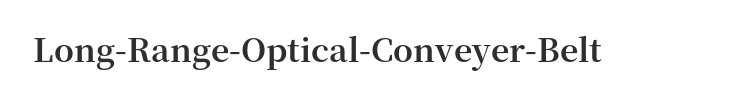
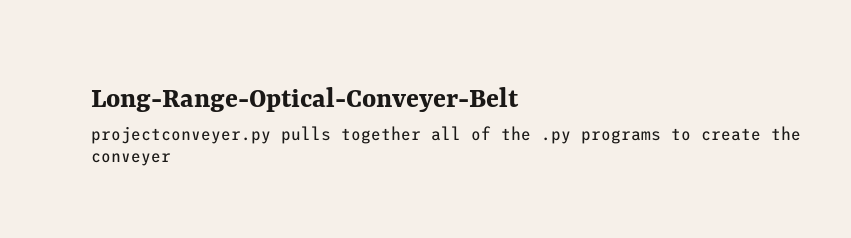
+ projectconveyer.py pulls together all of the .py programs to create the conveyer

